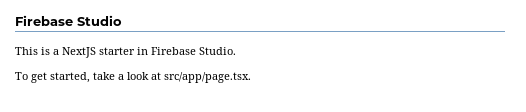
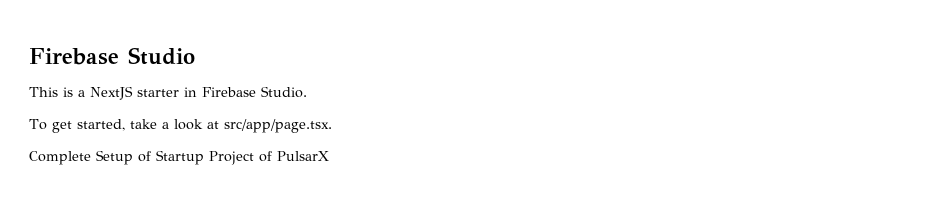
+ Complete Setup of Startup Project of PulsarX

